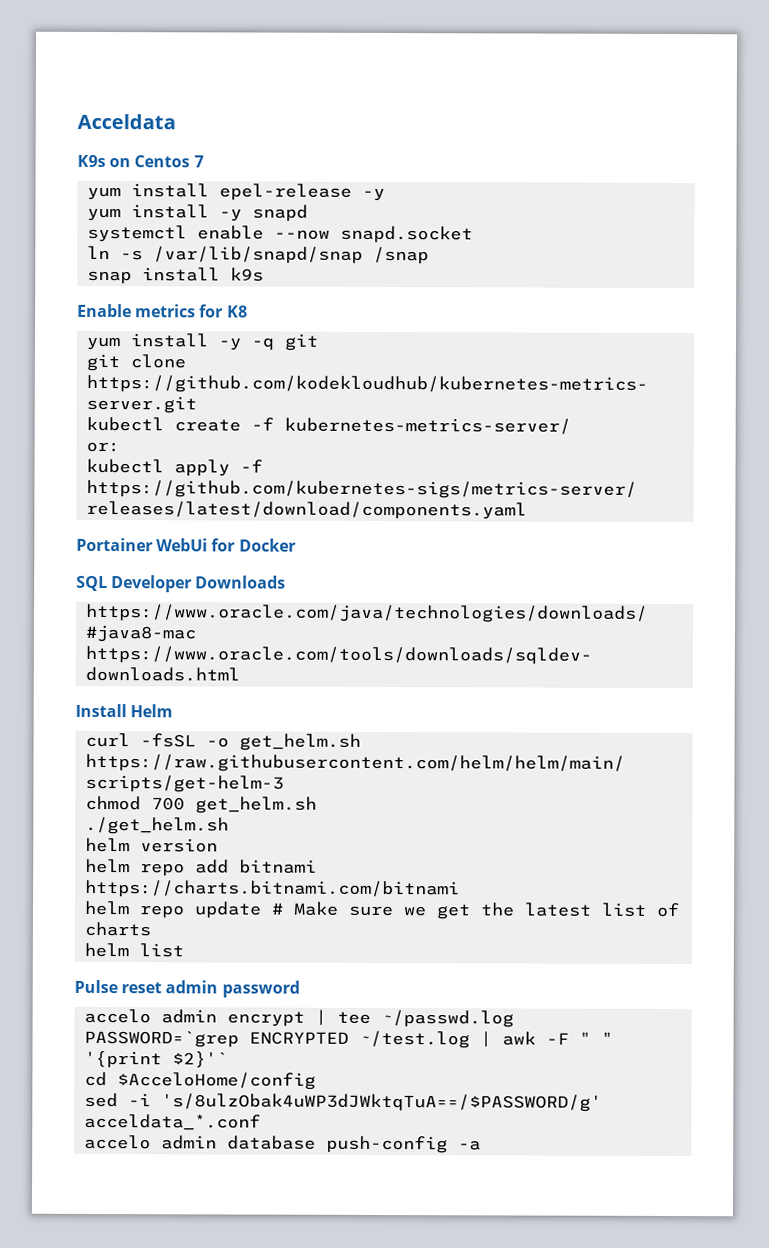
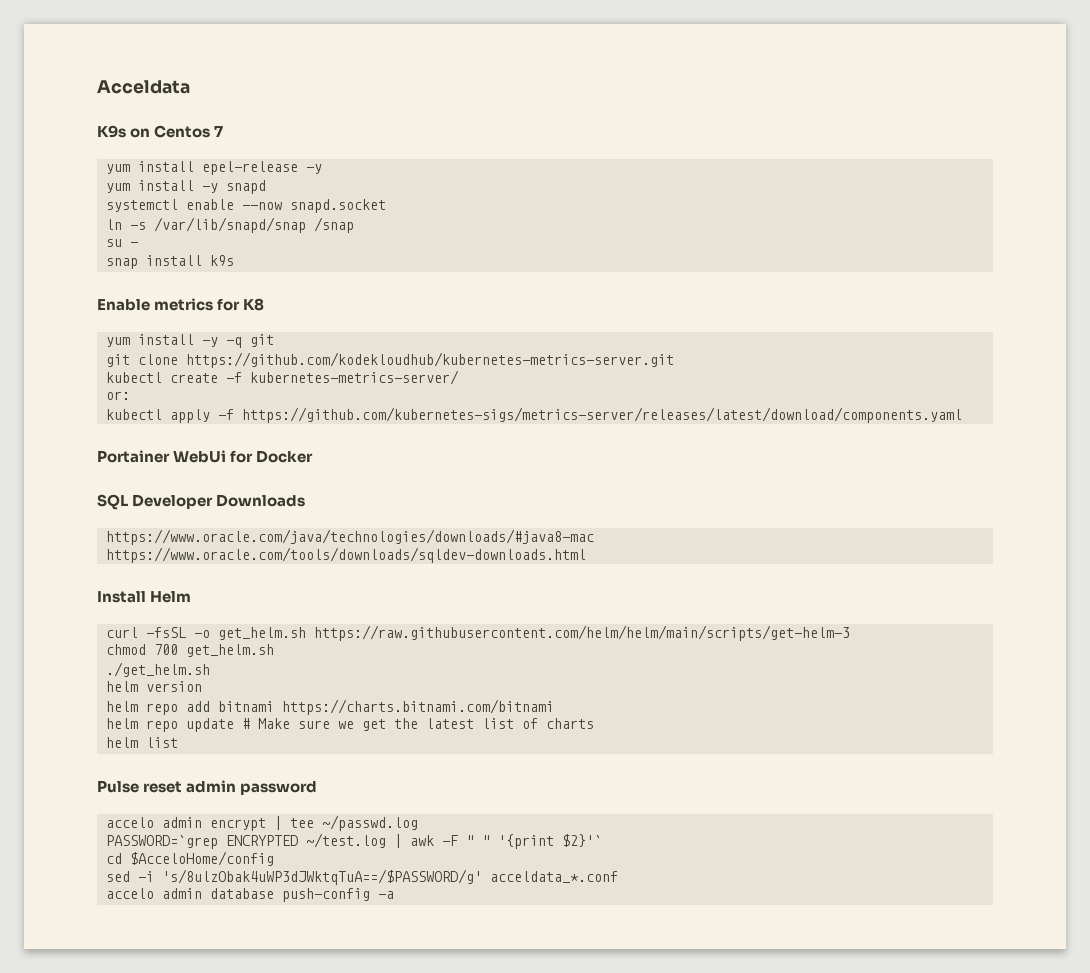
+ su -

